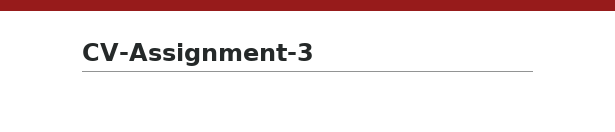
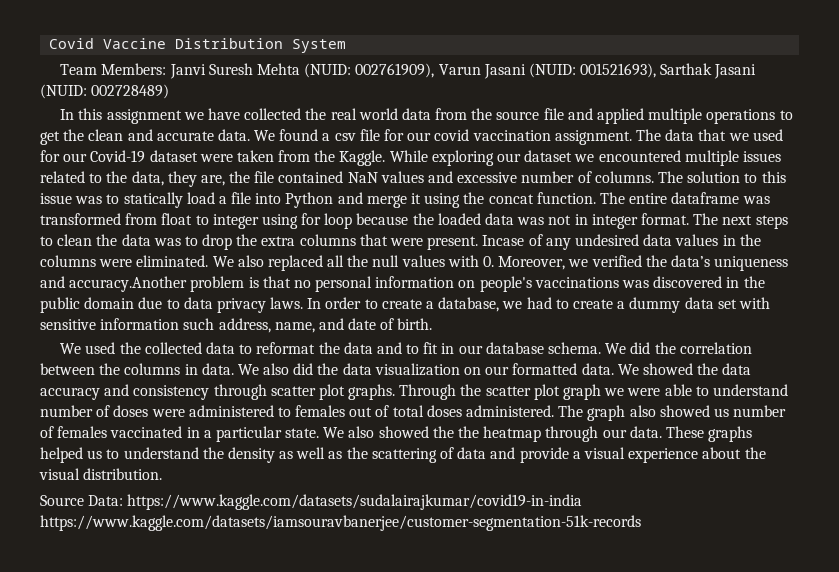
- CV-Assignment-3
+ Covid Vaccine Distribution System
+ Team Members: Janvi Suresh Mehta (NUID: 002761909), Varun Jasani (NUID: 001521693), Sarthak Jasani (NUID: 002728489)
+ In this assignment we have collected the real world data from the source file and applied multiple operations to get the clean and accurate data. We found a csv file for our covid vaccination assignment. The data that we used for our Covid-19 dataset were taken from the Kaggle. While exploring our dataset we encountered multiple issues related to the data, they are, the file contained NaN values and excessive number of columns. The solution to this issue was to statically load a file into Python and merge it using the concat function. The entire dataframe was transformed from float to integer using for loop because the loaded data was not in integer format. The next steps to clean the data was to drop the extra columns that were present. Incase of any undesired data values in the columns were eliminated. We also replaced all the null values with 0. Moreover, we verified the data’s uniqueness and accuracy.Another problem is that no personal information on people's vaccinations was discovered in the public domain due to data privacy laws. In order to create a database, we had to create a dummy data set with sensitive information such address, name, and date of birth.
+ We used the collected data to reformat the data and to fit in our database schema. We did the correlation between the columns in data. We also did the data visualization on our formatted data. We showed the data accuracy and consistency through scatter plot graphs. Through the scatter plot graph we were able to understand number of doses were administered to females out of total doses administered. The graph also showed us number of females vaccinated in a particular state. We also showed the the heatmap through our data. These graphs helped us to understand the density as well as the scattering of data and provide a visual experience about the visual distribution.
+ Source Data: https://www.kaggle.com/datasets/sudalairajkumar/covid19-in-india https://www.kaggle.com/datasets/iamsouravbanerjee/customer-segmentation-51k-records

